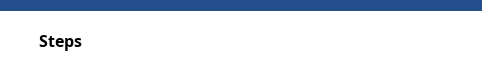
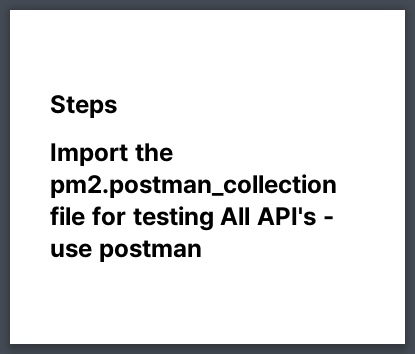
+ Import the pm2.postman_collection file for testing All API's - use postman

